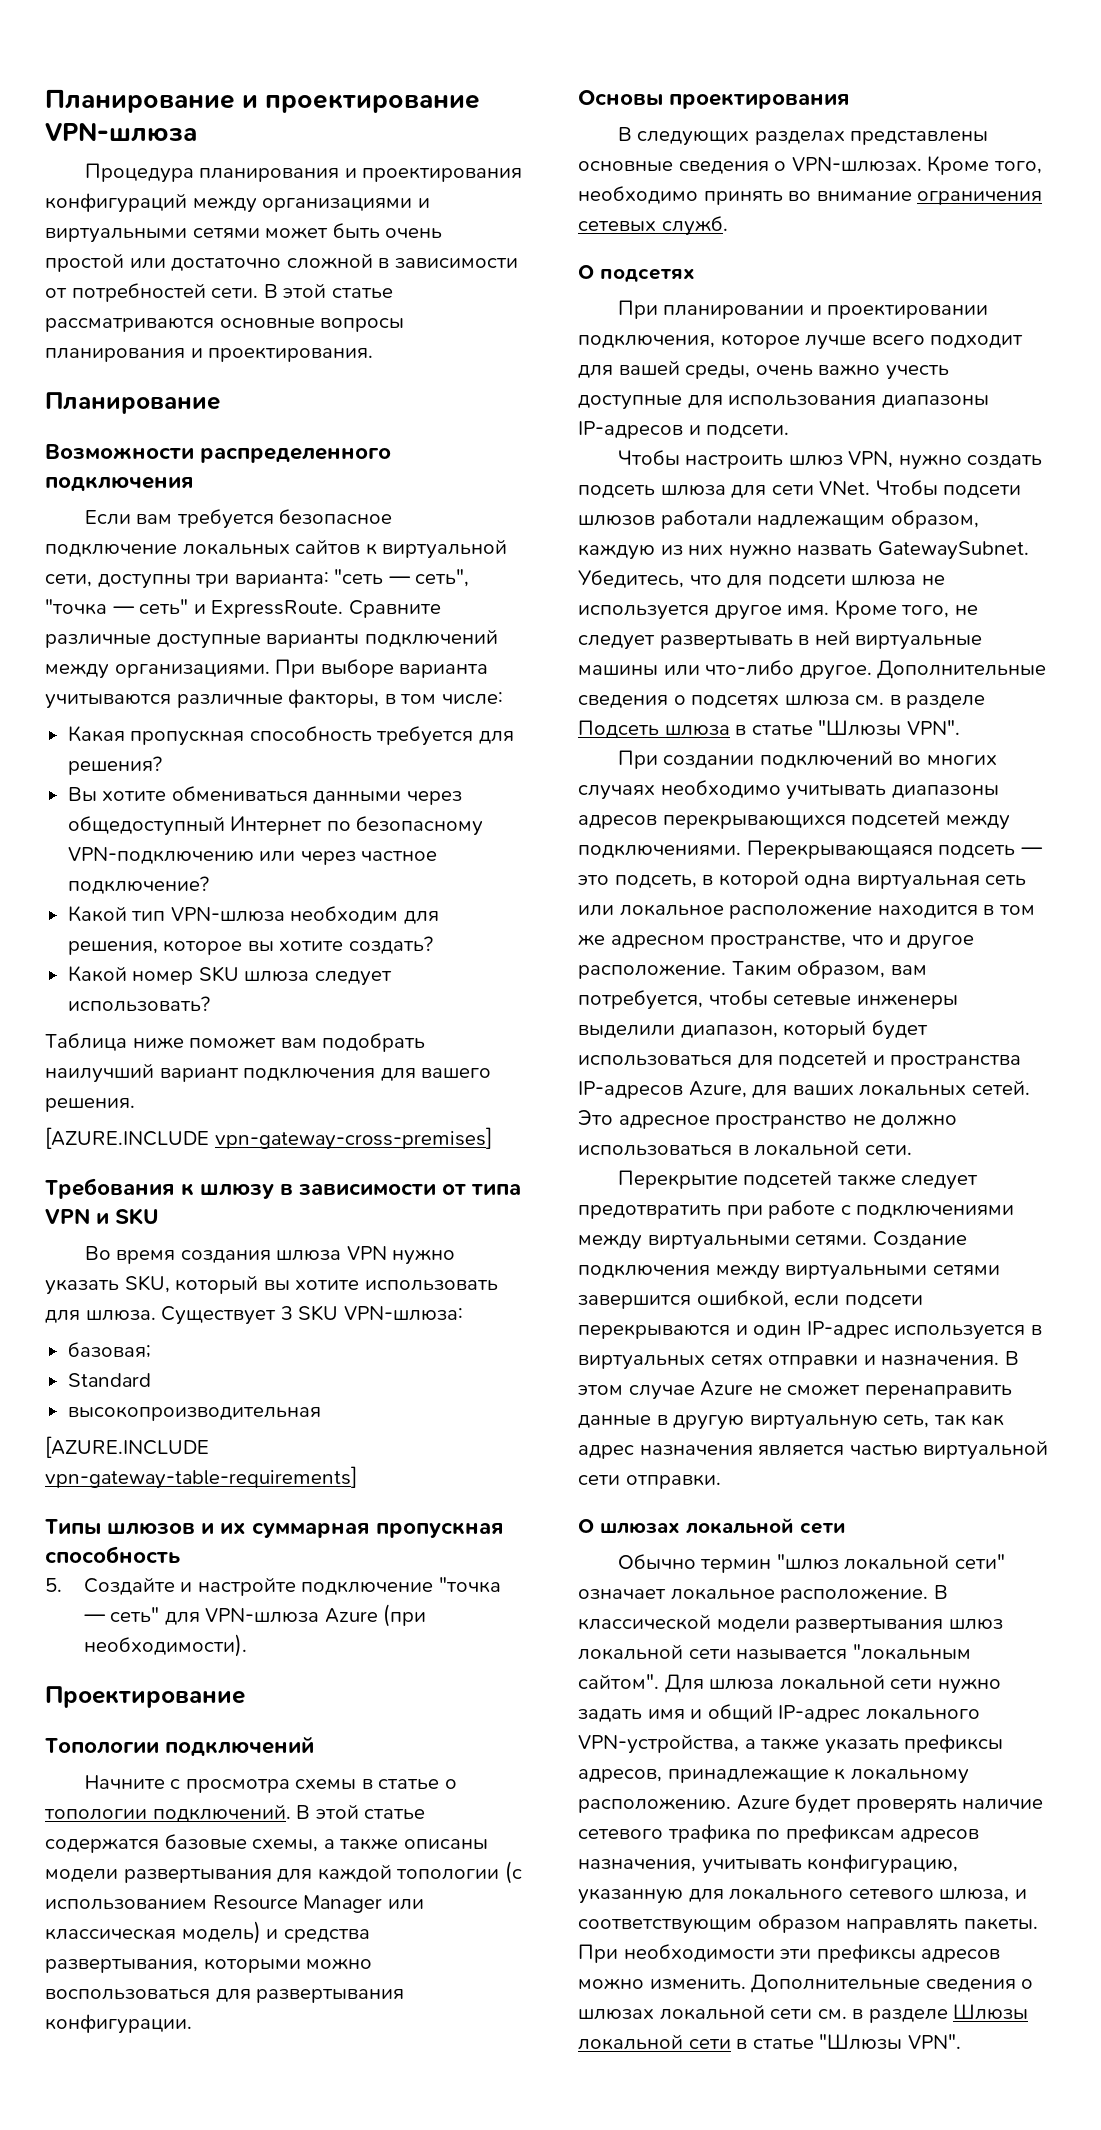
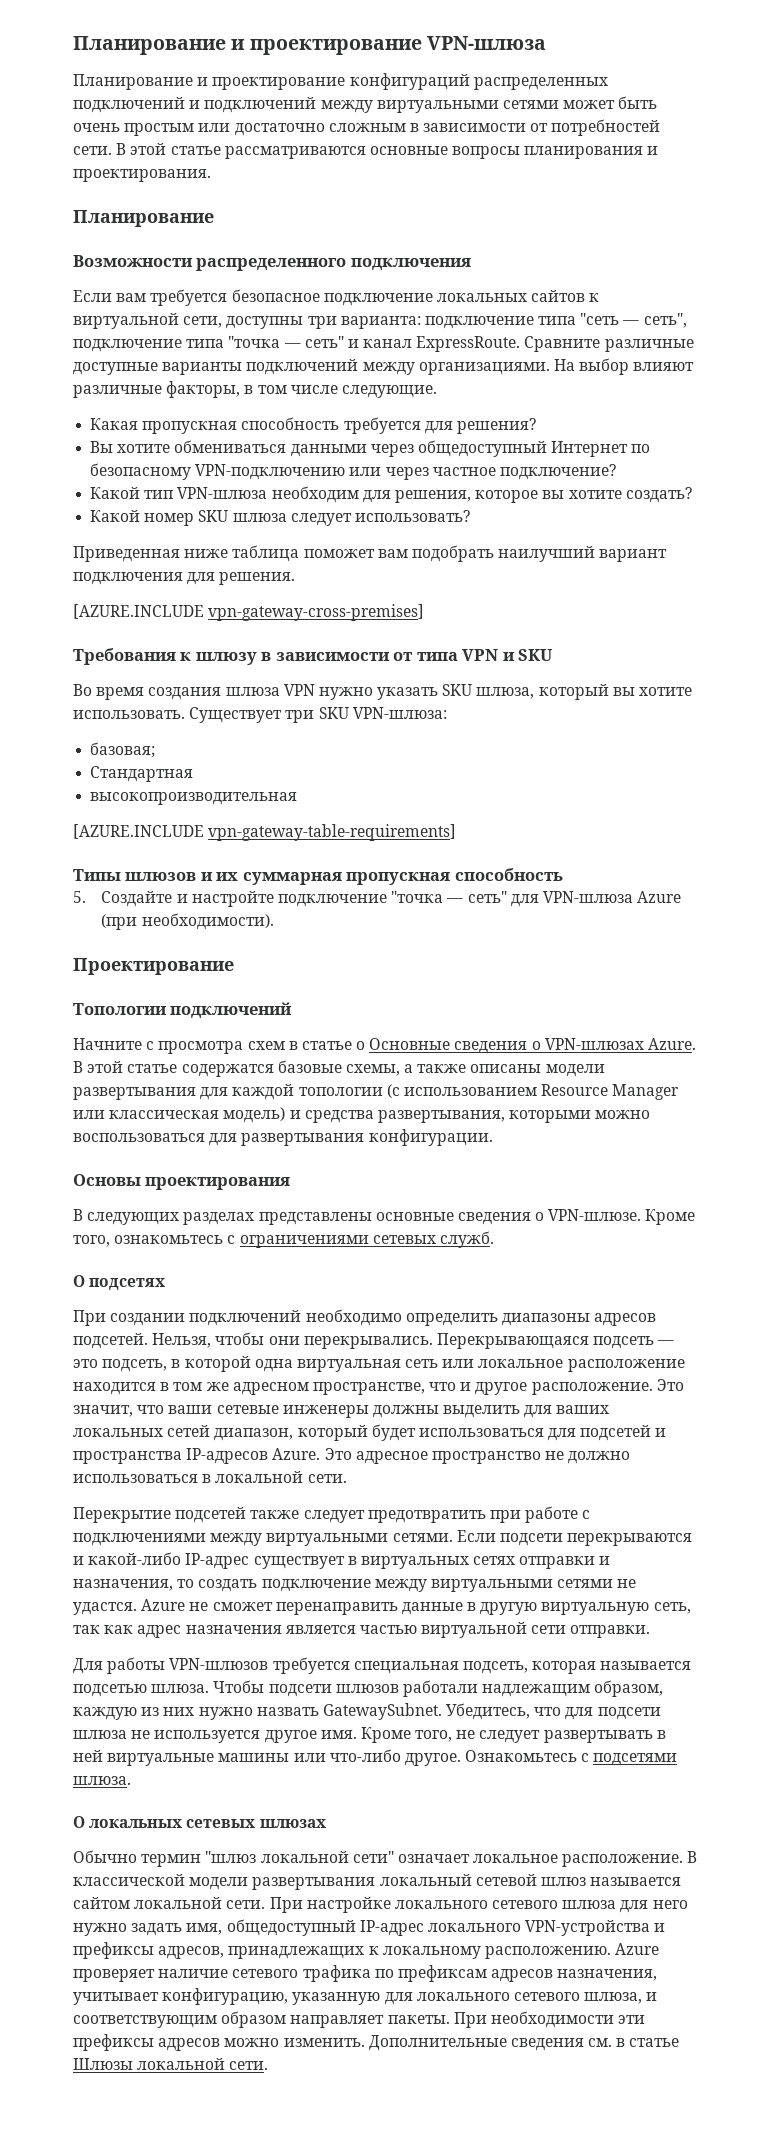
- Процедура планирования и проектирования конфигураций между организациями и виртуальными сетями может быть очень простой или достаточно сложной в зависимости от потребностей сети.
+ Планирование и проектирование конфигураций распределенных подключений и подключений между виртуальными сетями может быть очень простым или достаточно сложным в зависимости от потребностей сети.
- Если вам требуется безопасное подключение локальных сайтов к виртуальной сети, доступны три варианта: "сеть — сеть", "точка — сеть" и ExpressRoute.
+ Если вам требуется безопасное подключение локальных сайтов к виртуальной сети, доступны три варианта: подключение типа "сеть — сеть", подключение типа "точка — сеть" и канал ExpressRoute.
- При выборе варианта учитываются различные факторы, в том числе:
+ На выбор влияют различные факторы, в том числе следующие.
- Таблица ниже поможет вам подобрать наилучший вариант подключения для вашего решения.
+ Приведенная ниже таблица поможет вам подобрать наилучший вариант подключения для решения.
- Во время создания шлюза VPN нужно указать SKU, который вы хотите использовать для шлюза. Существует 3 SKU VPN-шлюза:
+ Во время создания шлюза VPN нужно указать SKU шлюза, который вы хотите использовать. Существует три SKU VPN-шлюза:
- Standard
+ Стандартная
- Начните с просмотра схемы в статье о топологии подключений.
+ Начните с просмотра схем в статье о Основные сведения о VPN-шлюзах Azure.
- В следующих разделах представлены основные сведения о VPN-шлюзах. Кроме того, необходимо принять во внимание ограничения сетевых служб.
+ В следующих разделах представлены основные сведения о VPN-шлюзе. Кроме того, ознакомьтесь с ограничениями сетевых служб.
- При планировании и проектировании подключения, которое лучше всего подходит для вашей среды, очень важно учесть доступные для использования диапазоны IP-адресов и подсети.
- Чтобы настроить шлюз VPN, нужно создать подсеть шлюза для сети VNet.
+ При создании подключений необходимо определить диапазоны адресов подсетей. Нельзя, чтобы они перекрывались. Перекрывающаяся подсеть — это подсеть, в которой одна виртуальная сеть или локальное расположение находится в том же адресном пространстве, что и другое расположение. Это значит, что ваши сетевые инженеры должны выделить для ваших локальных сетей диапазон, который будет использоваться для подсетей и пространства IP-адресов Azure. Это адресное пространство не должно использоваться в локальной сети.
+ Перекрытие подсетей также следует предотвратить при работе с подключениями между виртуальными сетями. Если подсети перекрываются и какой-либо IP-адрес существует в виртуальных сетях отправки и назначения, то создать подключение между виртуальными сетями не удастся. Azure не сможет перенаправить данные в другую виртуальную сеть, так как адрес назначения является частью виртуальной сети отправки.
+ Для работы VPN-шлюзов требуется специальная подсеть, которая называется подсетью шлюза.
- Дополнительные сведения о подсетях шлюза см. в разделе Подсеть шлюза в статье "Шлюзы VPN".
- При создании подключений во многих случаях необходимо учитывать диапазоны адресов перекрывающихся подсетей между подключениями. Перекрывающаяся подсеть — это подсеть, в которой одна виртуальная сеть или локальное расположение находится в том же адресном пространстве, что и другое расположение. Таким образом, вам потребуется, чтобы сетевые инженеры выделили диапазон, который будет использоваться для подсетей и пространства IP-адресов Azure, для ваших локальных сетей. Это адресное пространство не должно использоваться в локальной сети.
- Перекрытие подсетей также следует предотвратить при работе с подключениями между виртуальными сетями. Создание подключения между виртуальными сетями завершится ошибкой, если подсети перекрываются и один IP-адрес используется в виртуальных сетях отправки и назначения. В этом случае Azure не сможет перенаправить данные в другую виртуальную сеть, так как адрес назначения является частью виртуальной сети отправки.
- О шлюзах локальной сети
+ Ознакомьтесь с подсетями шлюза.
+ О локальных сетевых шлюзах
- В классической модели развертывания шлюз локальной сети называется "локальным сайтом". Для шлюза локальной сети нужно задать имя и общий IP-адрес локального VPN-устройства, а также указать префиксы адресов, принадлежащие к локальному расположению.
+ В классической модели развертывания локальный сетевой шлюз называется сайтом локальной сети. При настройке локального сетевого шлюза для него нужно задать имя, общедоступный IP-адрес локального VPN-устройства и префиксы адресов, принадлежащих к локальному расположению.
- Azure будет проверять наличие сетевого трафика по префиксам адресов назначения, учитывать конфигурацию, указанную для локального сетевого шлюза, и соответствующим образом направлять пакеты.
+ Azure проверяет наличие сетевого трафика по префиксам адресов назначения, учитывает конфигурацию, указанную для локального сетевого шлюза, и соответствующим образом направляет пакеты.
- Дополнительные сведения о шлюзах локальной сети см. в разделе Шлюзы локальной сети в статье "Шлюзы VPN".
+ Дополнительные сведения см. в статье Шлюзы локальной сети.

